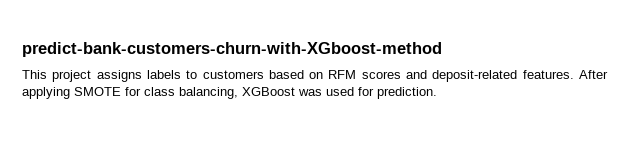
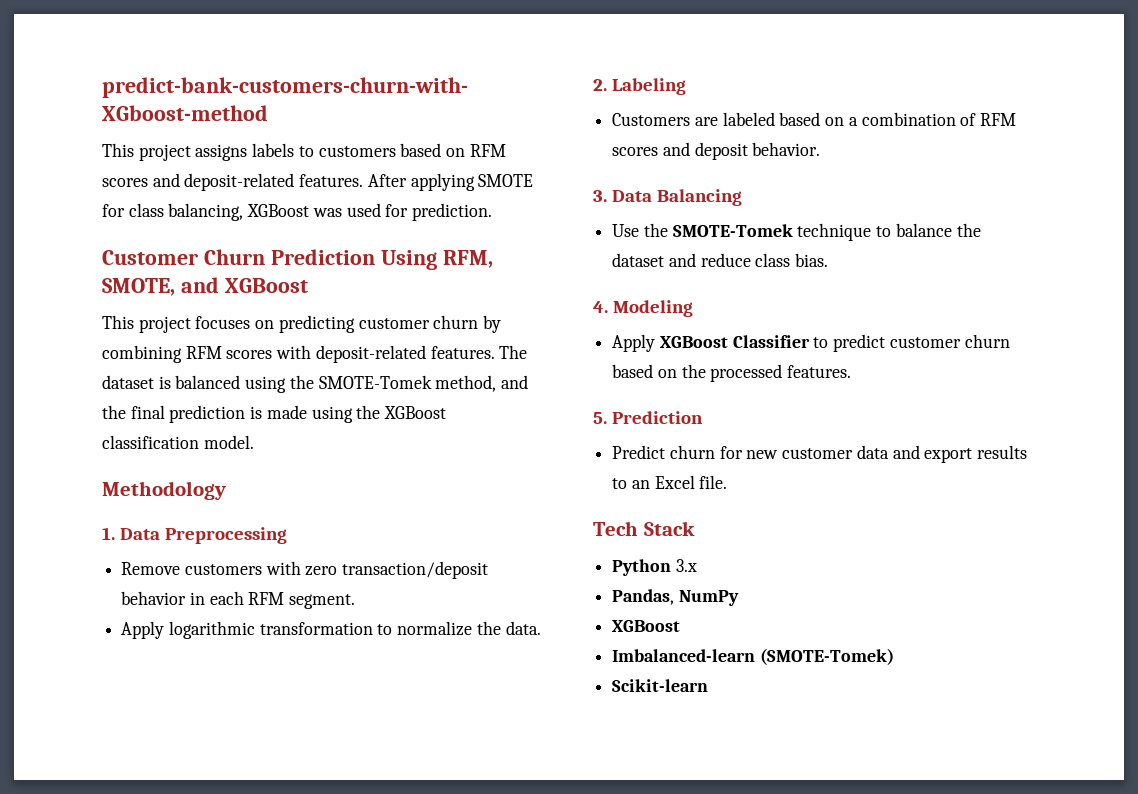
+ Customer Churn Prediction Using RFM, SMOTE, and XGBoost
+ This project focuses on predicting customer churn by combining RFM scores with deposit-related features. The dataset is balanced using the SMOTE-Tomek method, and the final prediction is made using the XGBoost classification model.
+ Methodology
+ 1. Data Preprocessing
+ Remove customers with zero transaction/deposit behavior in each RFM segment.
+ Apply logarithmic transformation to normalize the data.
+ 2. Labeling
+ Customers are labeled based on a combination of RFM scores and deposit behavior.
+ 3. Data Balancing
+ Use the SMOTE-Tomek technique to balance the dataset and reduce class bias.
+ 4. Modeling
+ Apply XGBoost Classifier to predict customer churn based on the processed features.
+ 5. Prediction
+ Predict churn for new customer data and export results to an Excel file.
+ Tech Stack
+ Python 3.x
+ Pandas, NumPy
+ XGBoost
+ Imbalanced-learn (SMOTE-Tomek)
+ Scikit-learn

